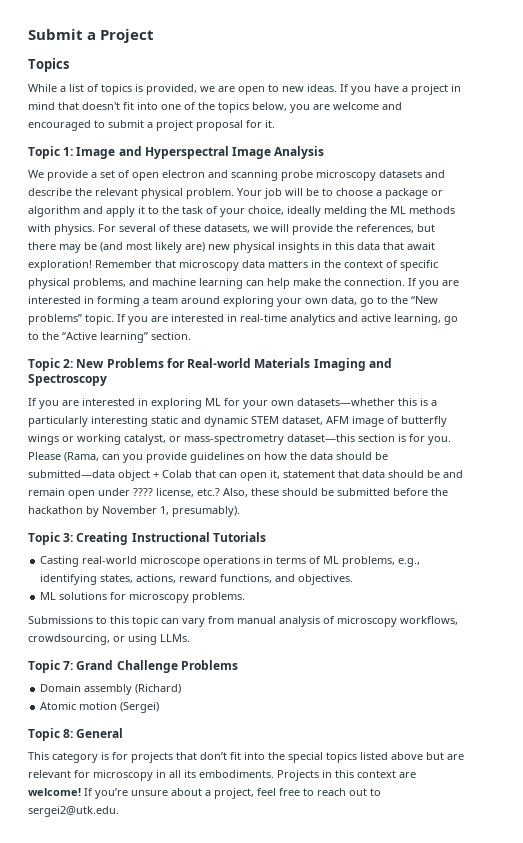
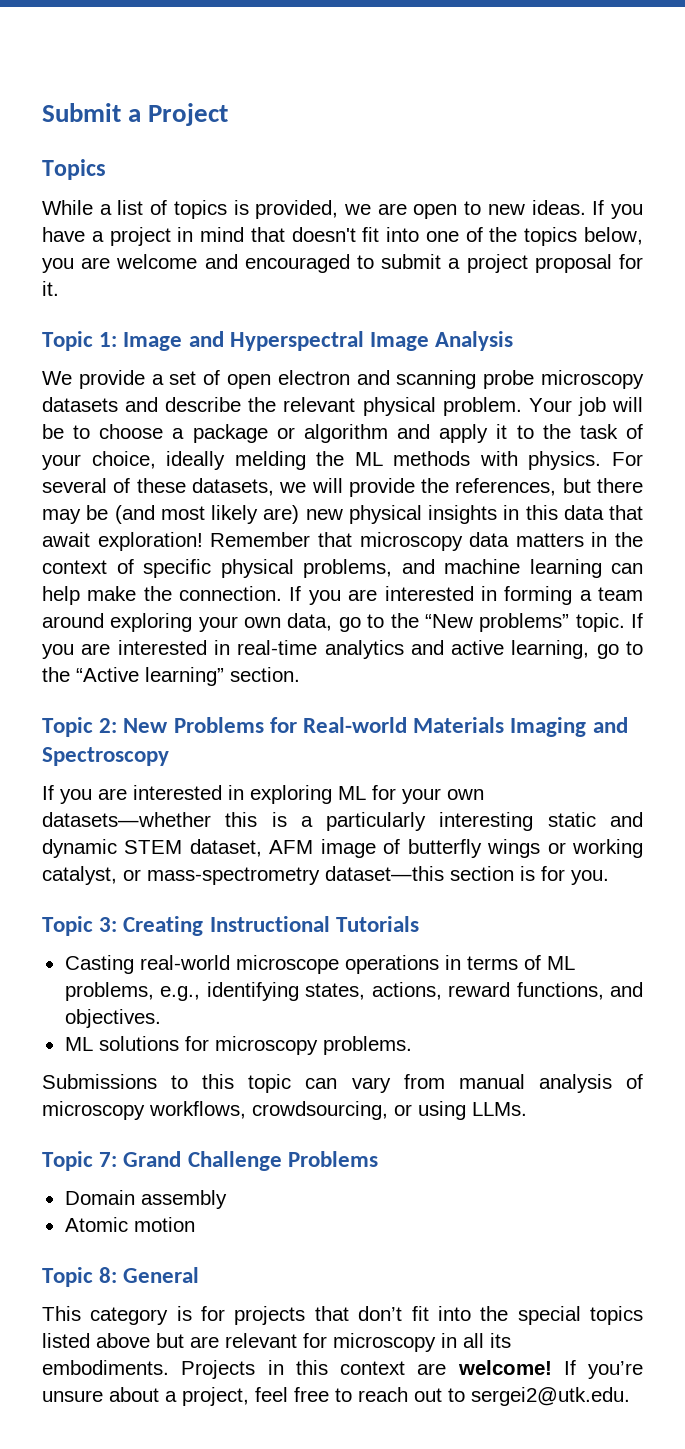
- Please (Rama, can you provide guidelines on how the data should be submitted—data object + Colab that can open it, statement that data should be and remain open under ???? license, etc.? Also, these should be submitted before the hackathon by November 1, presumably).
- Domain assembly (Richard)
+ Domain assembly
- Atomic motion (Sergei)
+ Atomic motion

